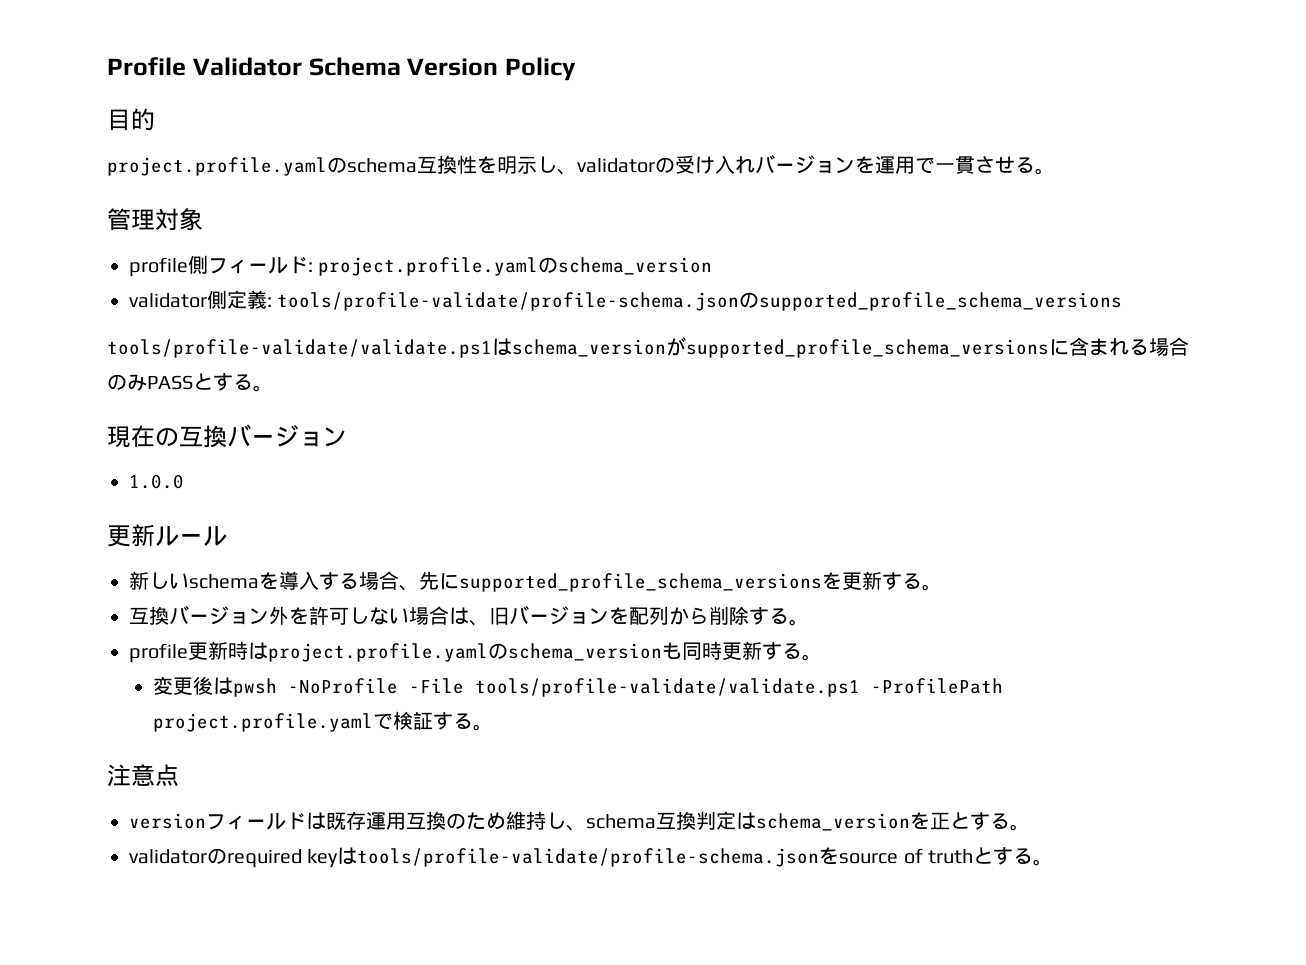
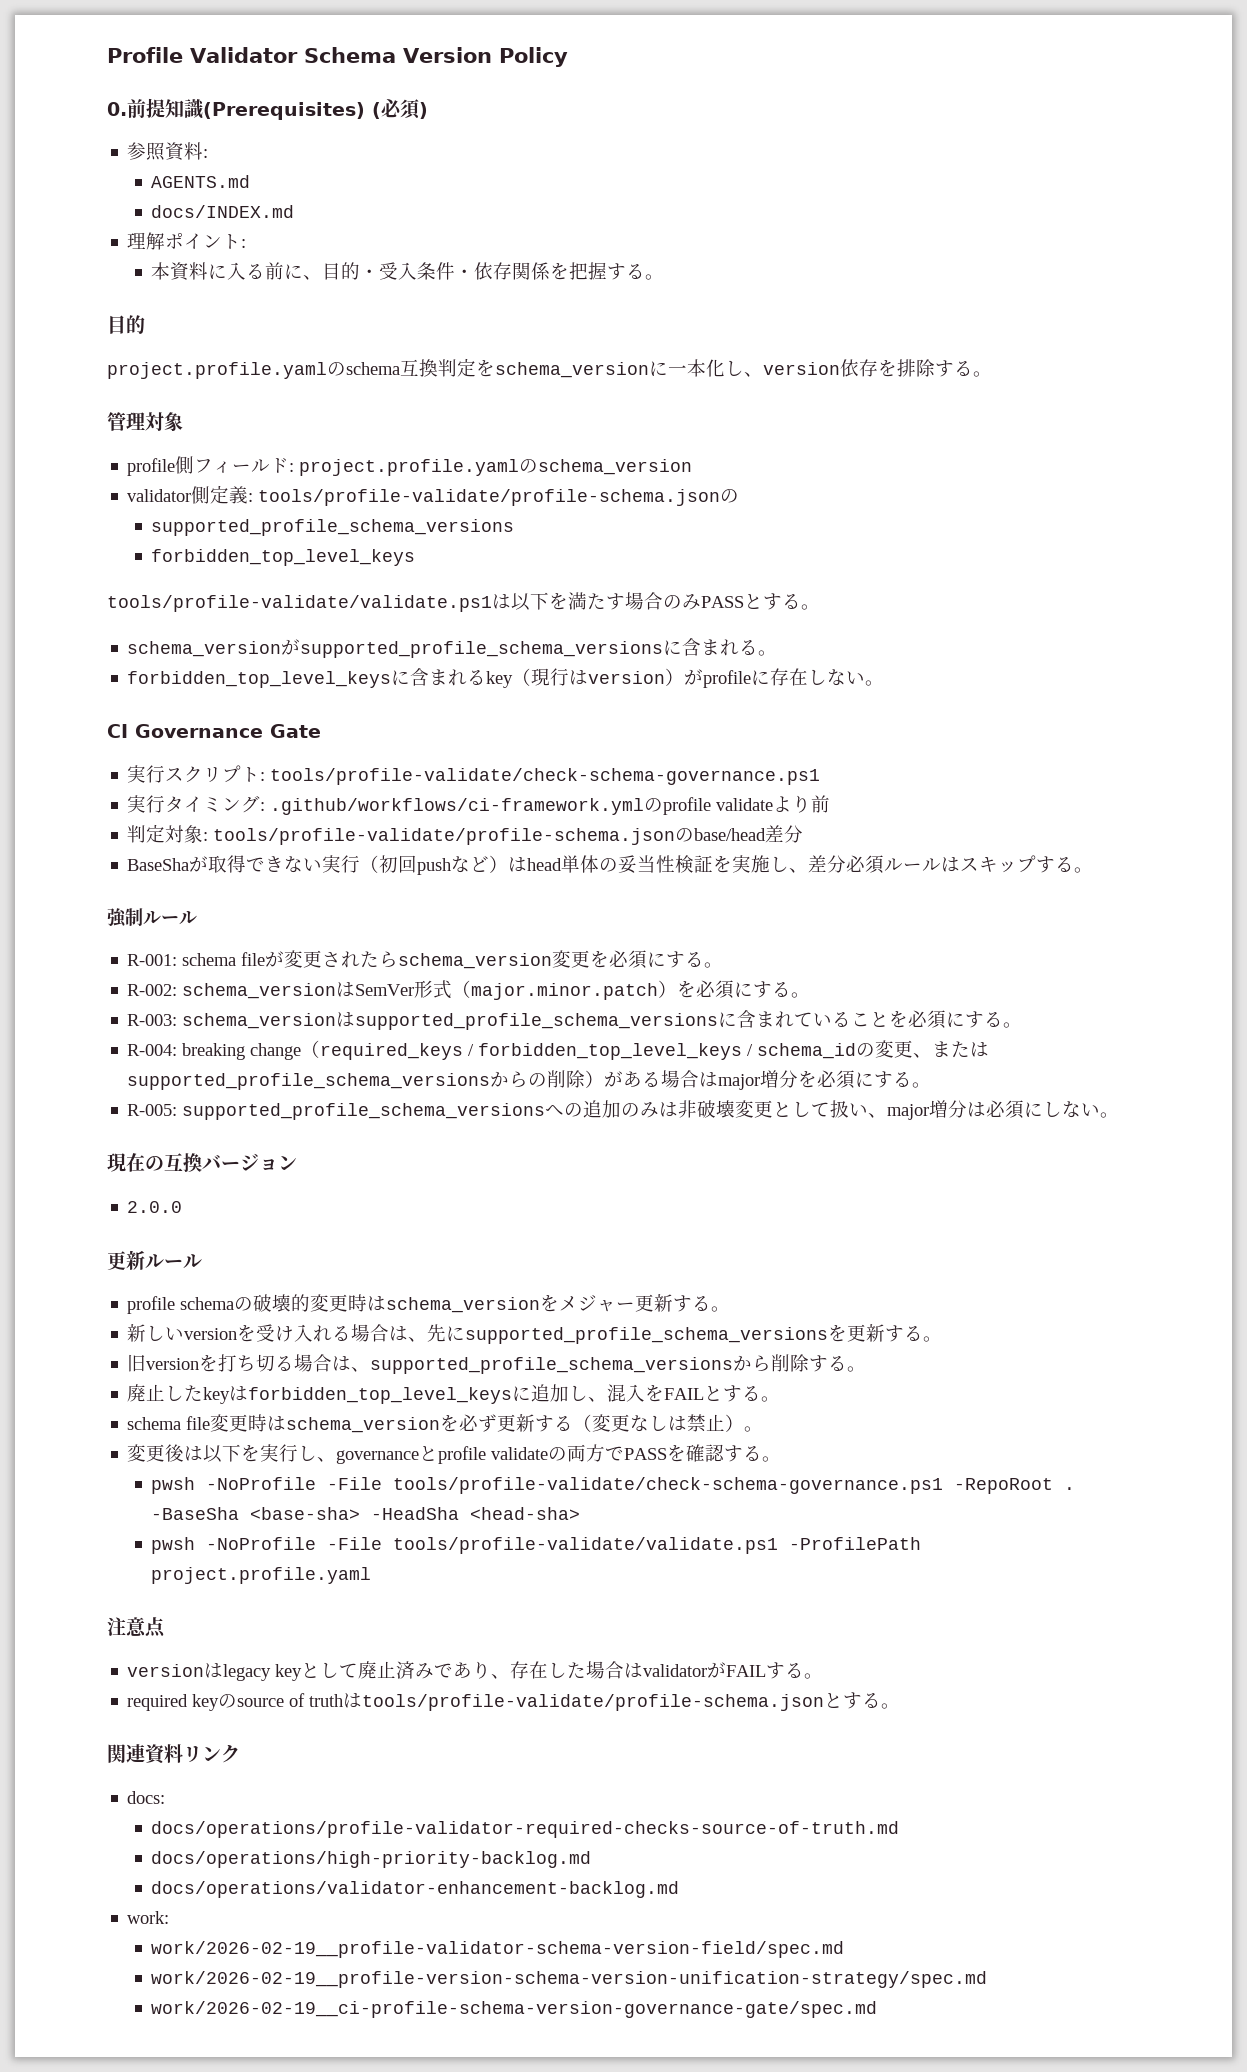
+ 0.前提知識(Prerequisites) (必須)
+ 参照資料:
+ AGENTS.md
+ docs/INDEX.md
+ 理解ポイント:
+ 本資料に入る前に、目的・受入条件・依存関係を把握する。
- project.profile.yamlのschema互換性を明示し、validatorの受け入れバージョンを運用で一貫させる。
+ project.profile.yamlのschema互換判定をschema_versionに一本化し、version依存を排除する。
- validator側定義: tools/profile-validate/profile-schema.jsonのsupported_profile_schema_versions
+ validator側定義: tools/profile-validate/profile-schema.jsonの
+ supported_profile_schema_versions
+ forbidden_top_level_keys
- tools/profile-validate/validate.ps1はschema_versionがsupported_profile_schema_versionsに含まれる場合のみPASSとする。
+ tools/profile-validate/validate.ps1は以下を満たす場合のみPASSとする。
+ schema_versionがsupported_profile_schema_versionsに含まれる。
+ forbidden_top_level_keysに含まれるkey（現行はversion）がprofileに存在しない。
+ CI Governance Gate
+ 実行スクリプト: tools/profile-validate/check-schema-governance.ps1
+ 実行タイミング: .github/workflows/ci-framework.ymlのprofile validateより前
+ 判定対象: tools/profile-validate/profile-schema.jsonのbase/head差分
+ BaseShaが取得できない実行（初回pushなど）はhead単体の妥当性検証を実施し、差分必須ルールはスキップする。
+ 強制ルール
+ R-001: schema fileが変更されたらschema_version変更を必須にする。
+ R-002: schema_versionはSemVer形式（major.minor.patch）を必須にする。
+ R-003: schema_versionはsupported_profile_schema_versionsに含まれていることを必須にする。
+ R-004: breaking change（required_keys / forbidden_top_level_keys / schema_idの変更、またはsupported_profile_schema_versionsからの削除）がある場合はmajor増分を必須にする。
+ R-005: supported_profile_schema_versionsへの追加のみは非破壊変更として扱い、major増分は必須にしない。
- 1.0.0
+ 2.0.0
- 新しいschemaを導入する場合、先にsupported_profile_schema_versionsを更新する。
+ profile schemaの破壊的変更時はschema_versionをメジャー更新する。
+ 新しいversionを受け入れる場合は、先にsupported_profile_schema_versionsを更新する。
- 互換バージョン外を許可しない場合は、旧バージョンを配列から削除する。
- profile更新時はproject.profile.yamlのschema_versionも同時更新する。
- 変更後はpwsh -NoProfile -File tools/profile-validate/validate.ps1 -ProfilePath project.profile.yamlで検証する。
+ 旧versionを打ち切る場合は、supported_profile_schema_versionsから削除する。
+ 廃止したkeyはforbidden_top_level_keysに追加し、混入をFAILとする。
+ schema file変更時はschema_versionを必ず更新する（変更なしは禁止）。
+ 変更後は以下を実行し、governanceとprofile validateの両方でPASSを確認する。
+ pwsh -NoProfile -File tools/profile-validate/check-schema-governance.ps1 -RepoRoot . -BaseSha <base-sha> -HeadSha <head-sha>
+ pwsh -NoProfile -File tools/profile-validate/validate.ps1 -ProfilePath project.profile.yaml
- versionフィールドは既存運用互換のため維持し、schema互換判定はschema_versionを正とする。
- validatorのrequired keyはtools/profile-validate/profile-schema.jsonをsource of truthとする。
+ versionはlegacy keyとして廃止済みであり、存在した場合はvalidatorがFAILする。
+ required keyのsource of truthはtools/profile-validate/profile-schema.jsonとする。
+ 関連資料リンク
+ docs:
+ docs/operations/profile-validator-required-checks-source-of-truth.md
+ docs/operations/high-priority-backlog.md
+ docs/operations/validator-enhancement-backlog.md
+ work:
+ work/2026-02-19__profile-validator-schema-version-field/spec.md
+ work/2026-02-19__profile-version-schema-version-unification-strategy/spec.md
+ work/2026-02-19__ci-profile-schema-version-governance-gate/spec.md

